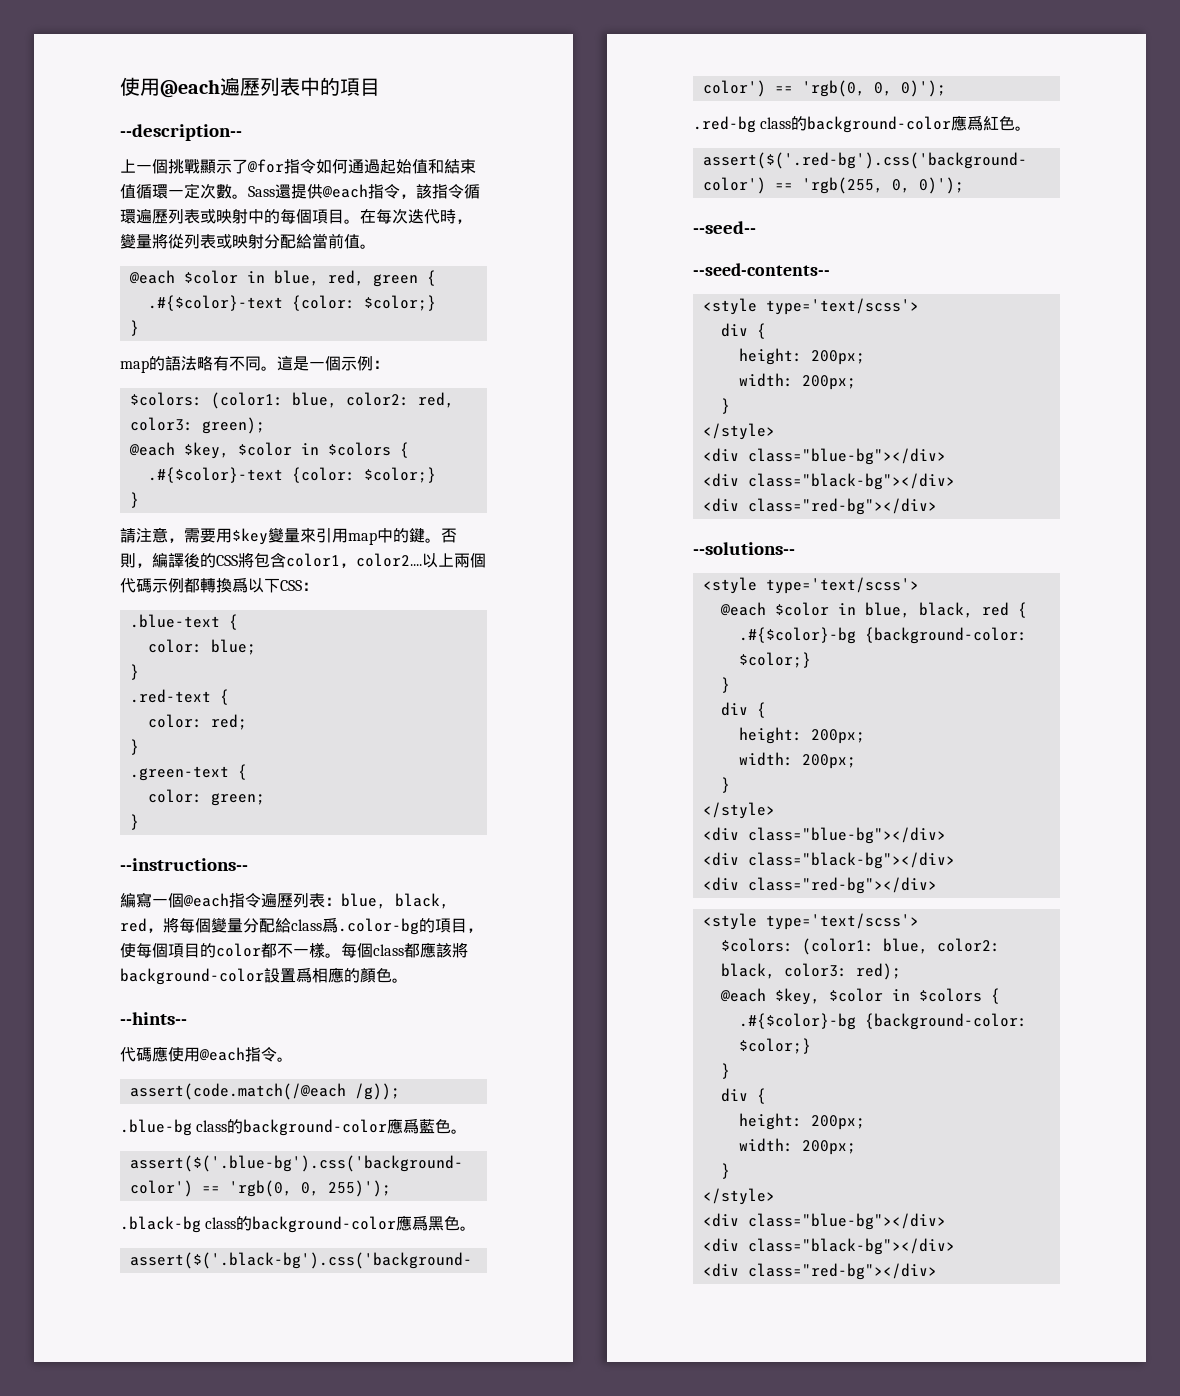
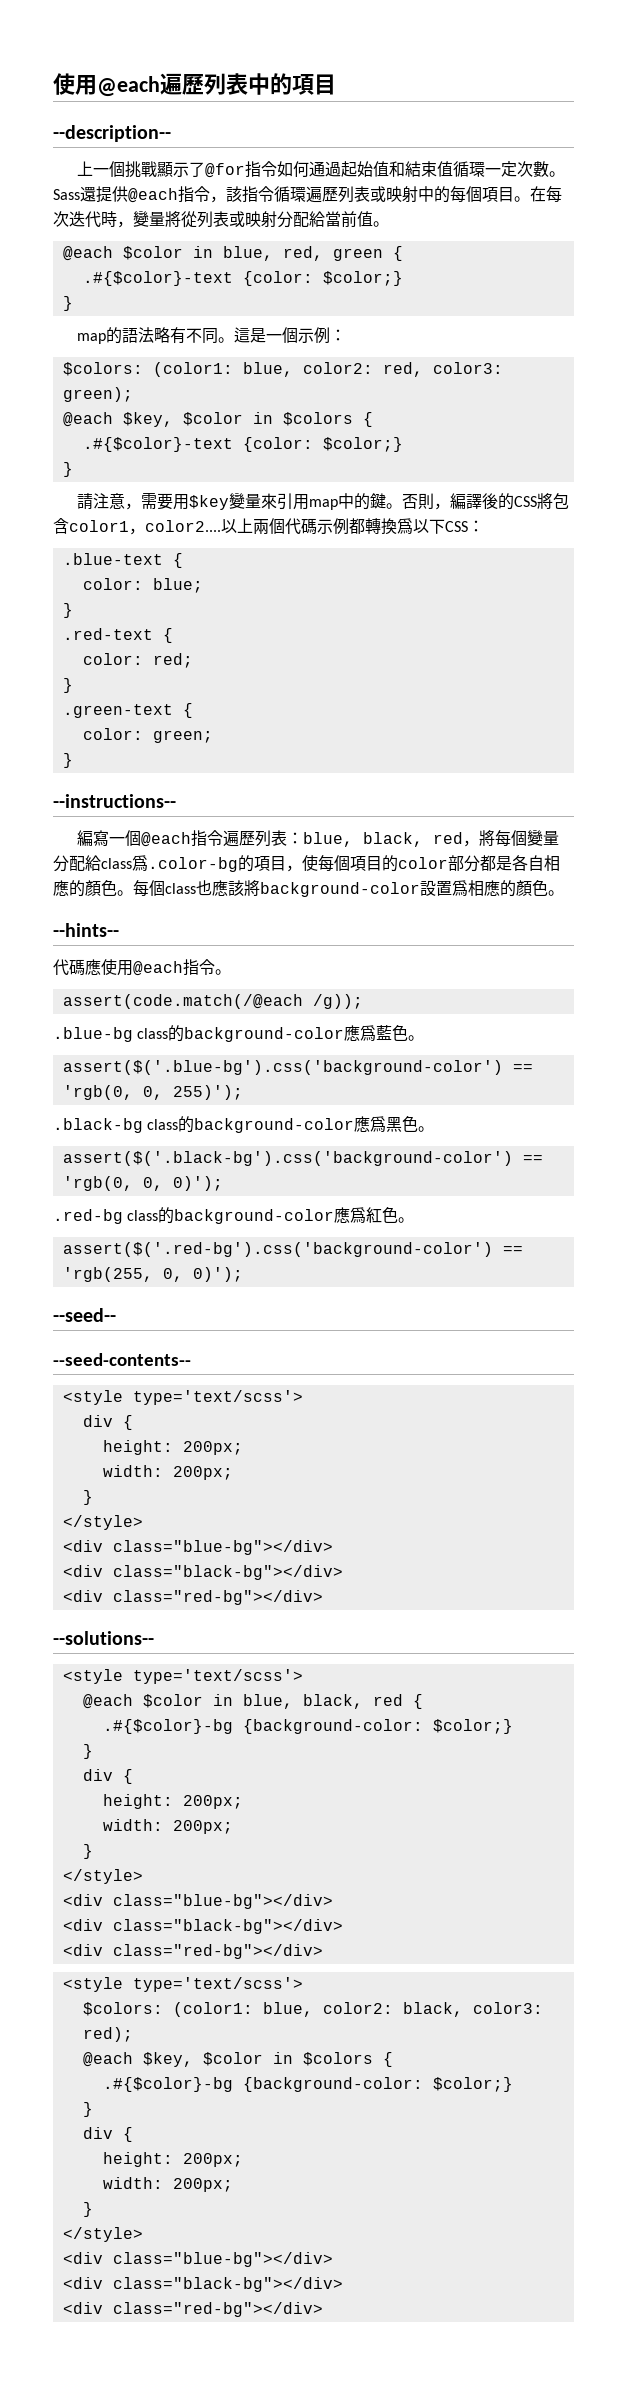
- 編寫一個@each指令遍歷列表：blue, black, red，將每個變量分配給class爲.color-bg的項目，使每個項目的color都不一樣。
+ 編寫一個@each指令遍歷列表：blue, black, red，將每個變量分配給class爲.color-bg的項目，使每個項目的color部分都是各自相應的顏色。
- 每個class都應該將background-color設置爲相應的顏色。
+ 每個class也應該將background-color設置爲相應的顏色。

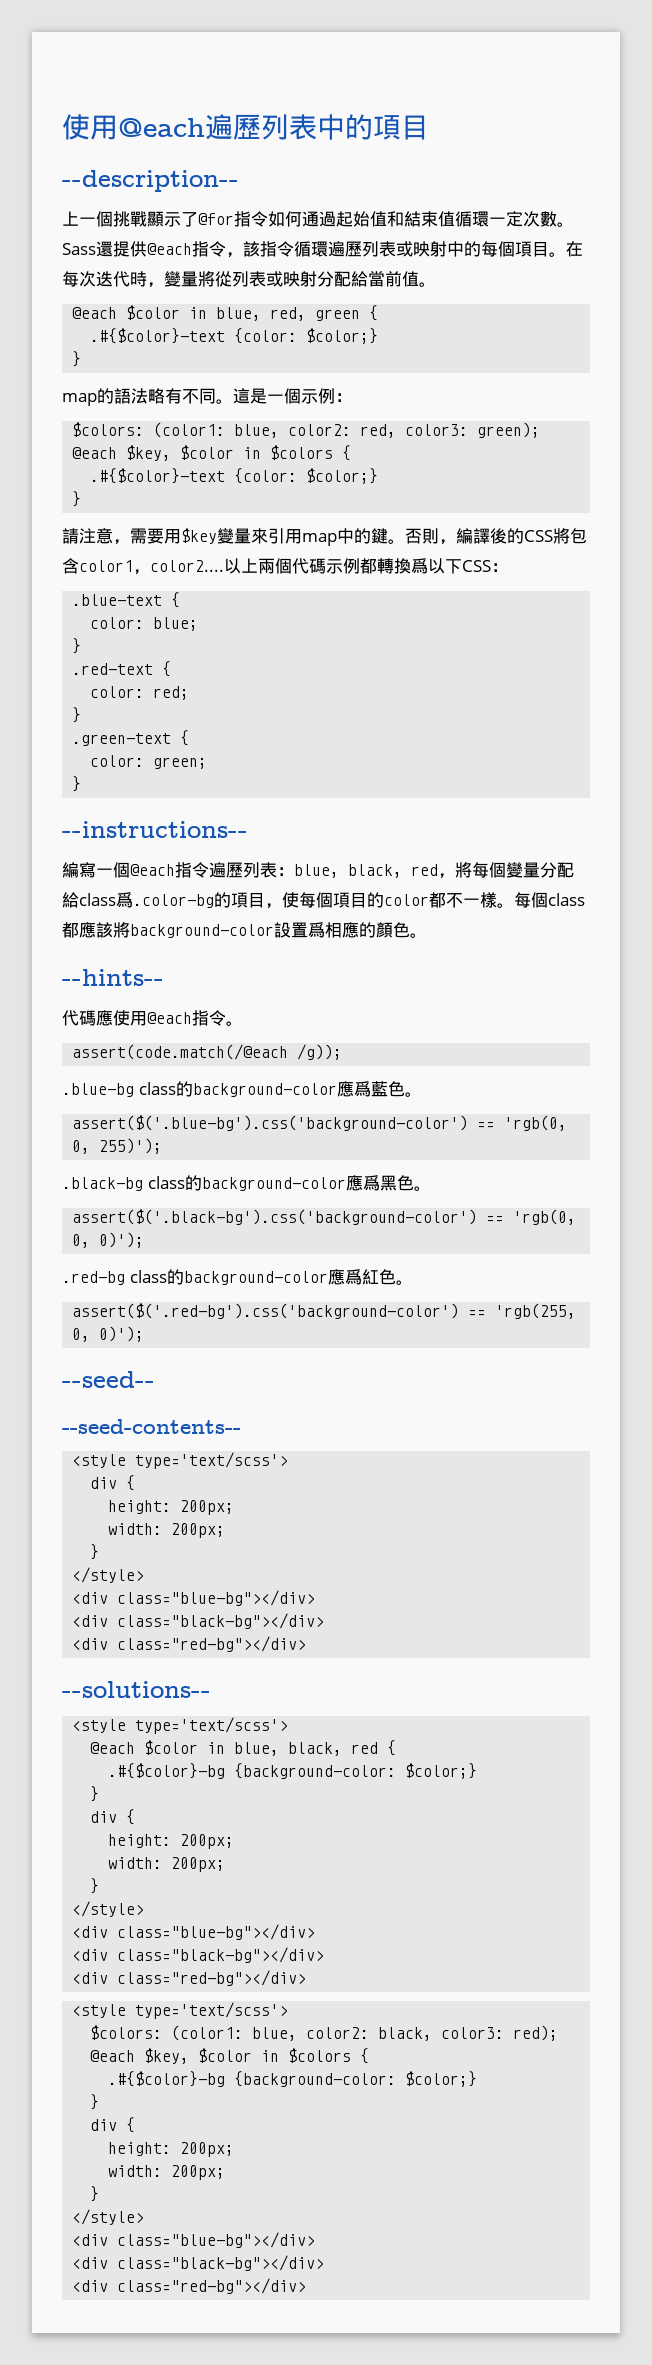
- 編寫一個@each指令遍歷列表：blue, black, red，將每個變量分配給class爲.color-bg的項目，使每個項目的color部分都是各自相應的顏色。
+ 編寫一個@each指令遍歷列表：blue, black, red，將每個變量分配給class爲.color-bg的項目，使每個項目的color都不一樣。
- 每個class也應該將background-color設置爲相應的顏色。
+ 每個class都應該將background-color設置爲相應的顏色。

